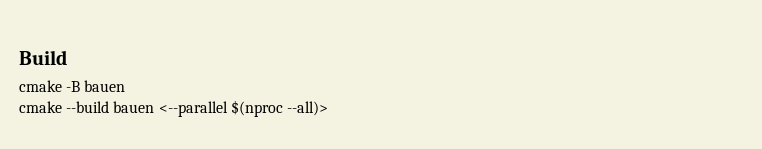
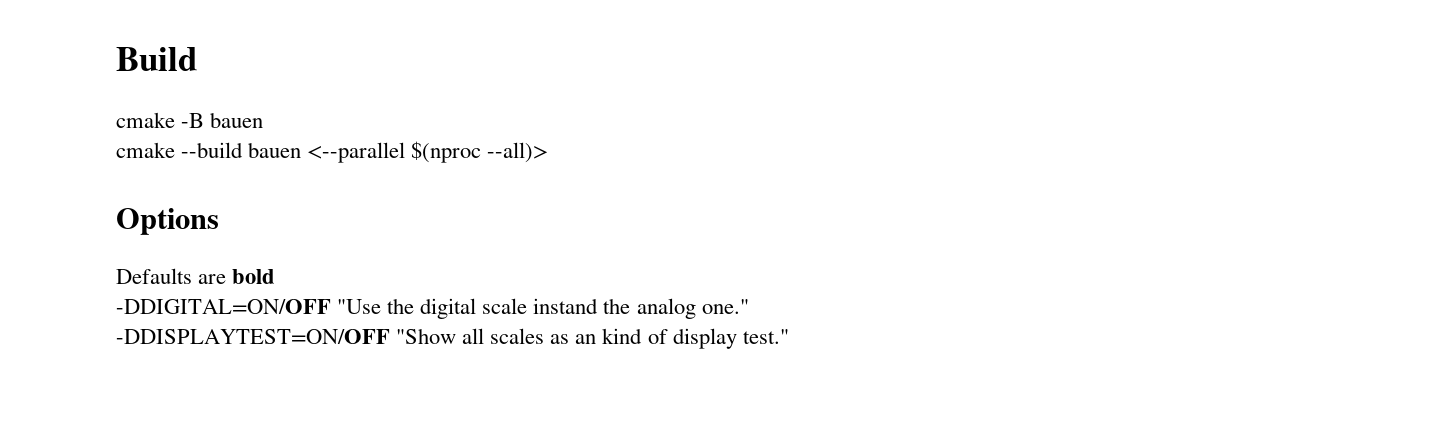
+ Options
+ Defaults are bold
+ -DDIGITAL=ON/OFF "Use the digital scale instand the analog one."
+ -DDISPLAYTEST=ON/OFF "Show all scales as an kind of display test."

